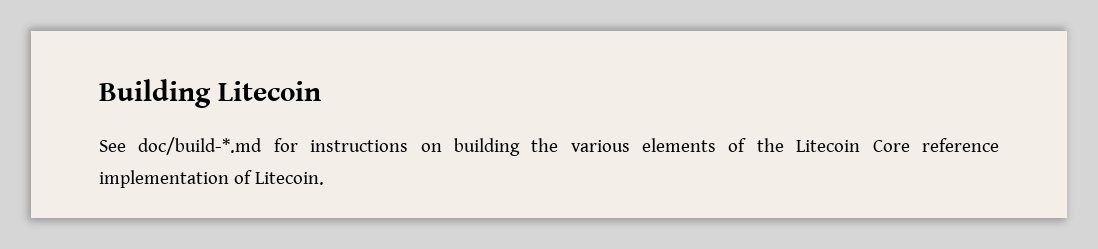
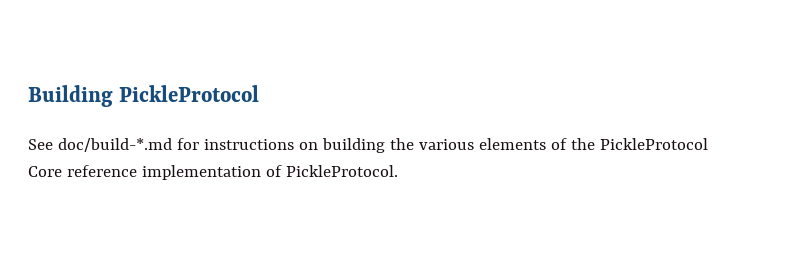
- Building Litecoin
+ Building PickleProtocol
- See doc/build-*.md for instructions on building the various elements of the Litecoin Core reference implementation of Litecoin.
+ See doc/build-*.md for instructions on building the various elements of the PickleProtocol Core reference implementation of PickleProtocol.

